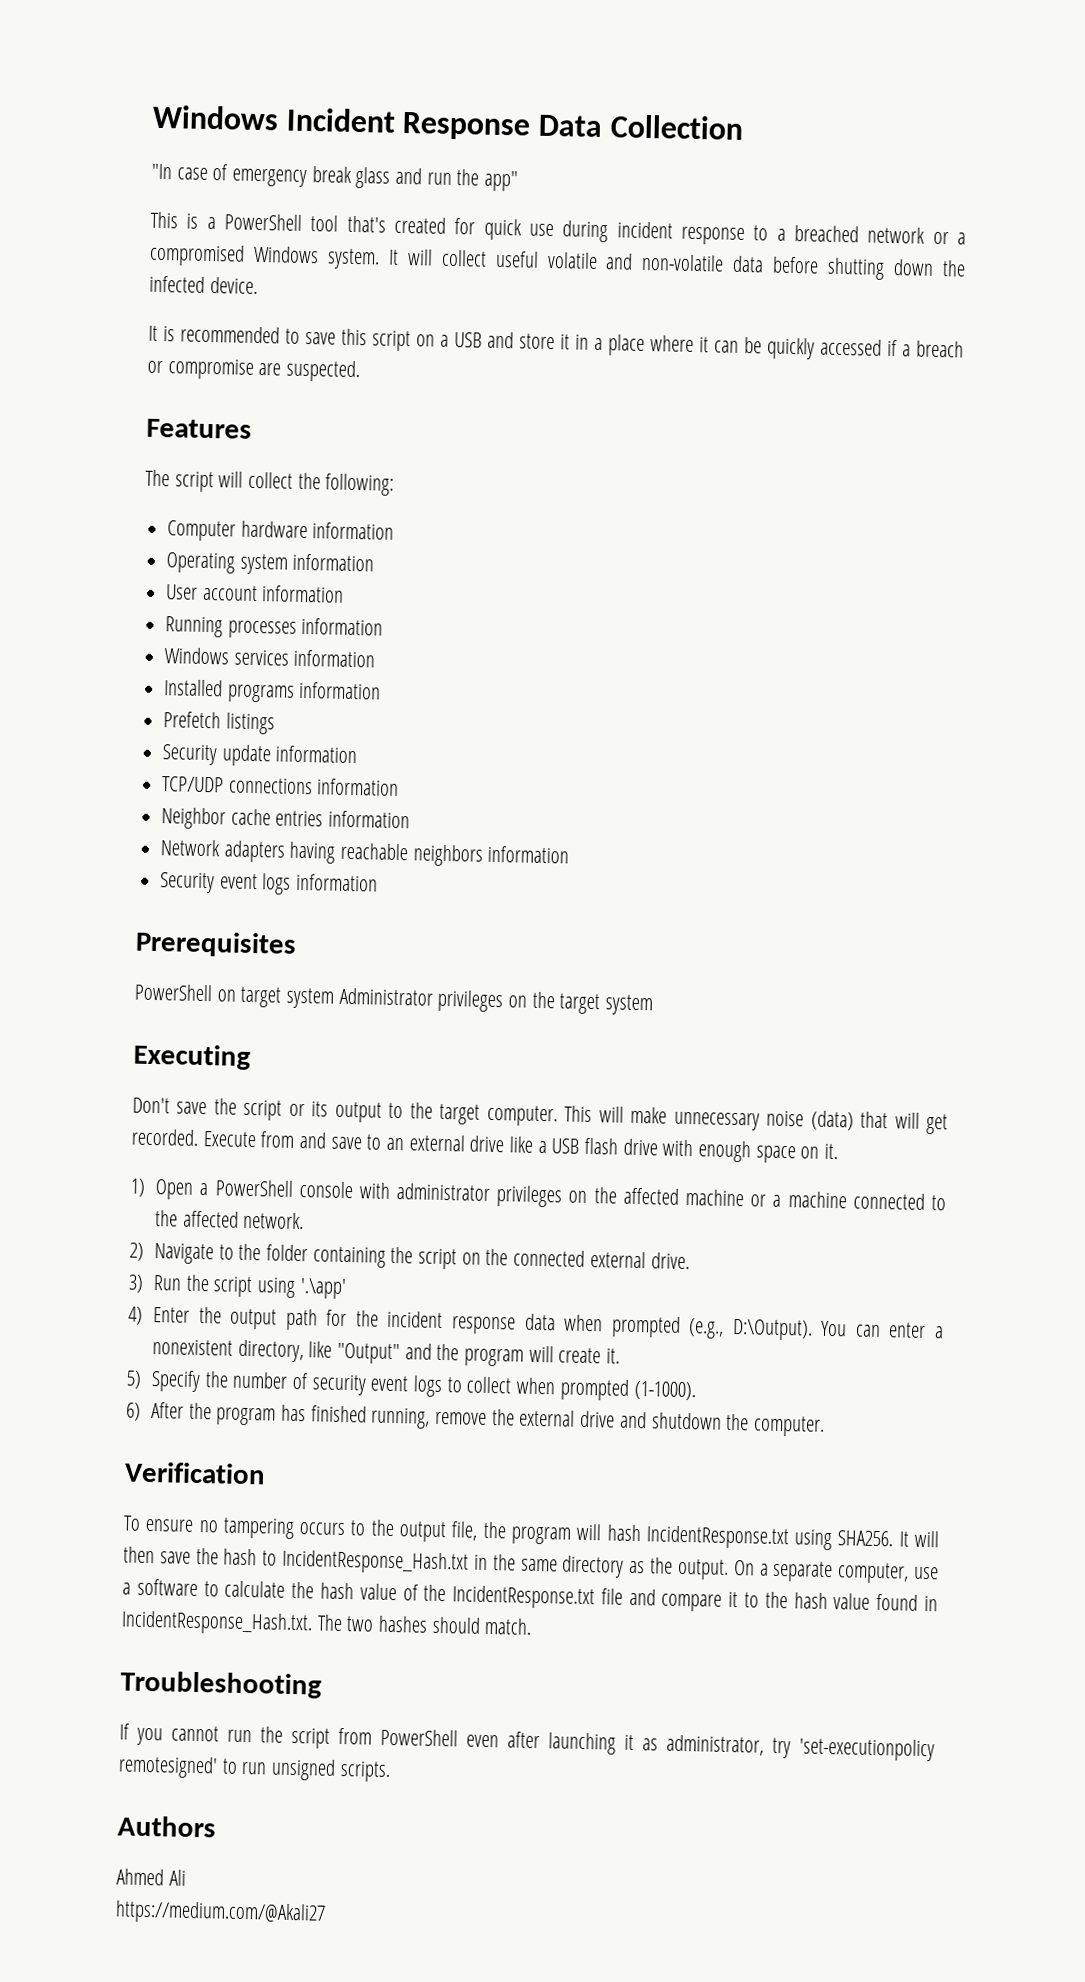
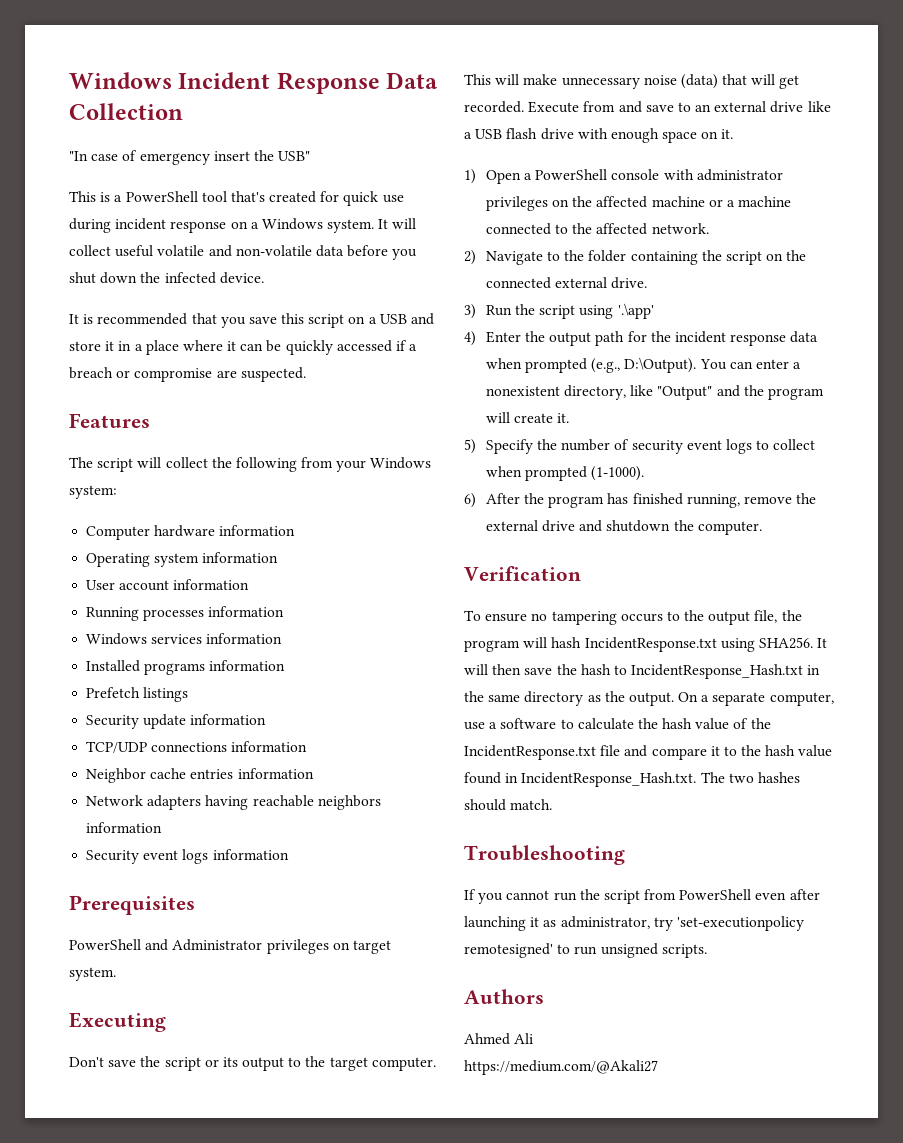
- "In case of emergency break glass and run the app"
+ "In case of emergency insert the USB"
- This is a PowerShell tool that's created for quick use during incident response to a breached network or a compromised Windows system.
+ This is a PowerShell tool that's created for quick use during incident response on a Windows system.
- It will collect useful volatile and non-volatile data before shutting down the infected device.
+ It will collect useful volatile and non-volatile data before you shut down the infected device.
- It is recommended to save this script on a USB and store it in a place where it can be quickly accessed if a breach or compromise are suspected.
+ It is recommended that you save this script on a USB and store it in a place where it can be quickly accessed if a breach or compromise are suspected.
- The script will collect the following:
+ The script will collect the following from your Windows system:
- PowerShell on target system Administrator privileges on the target system
+ PowerShell and Administrator privileges on target system.

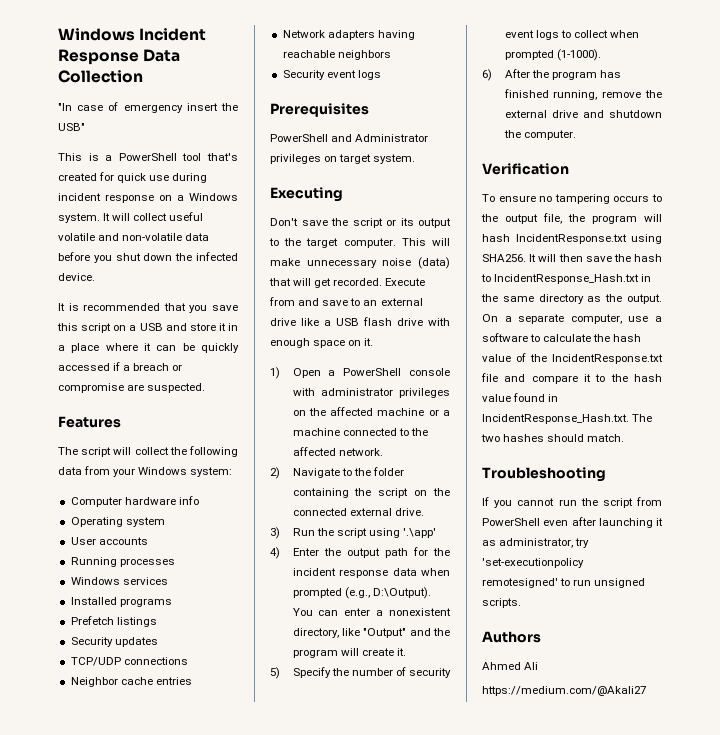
- The script will collect the following from your Windows system:
+ The script will collect the following data from your Windows system:
- Computer hardware information
+ Computer hardware info
- Operating system information
+ Operating system
- User account information
+ User accounts
- Running processes information
+ Running processes
- Windows services information
+ Windows services
- Installed programs information
+ Installed programs
- Security update information
+ Security updates
- TCP/UDP connections information
+ TCP/UDP connections
- Neighbor cache entries information
+ Neighbor cache entries
- Network adapters having reachable neighbors information
+ Network adapters having reachable neighbors
- Security event logs information
+ Security event logs

